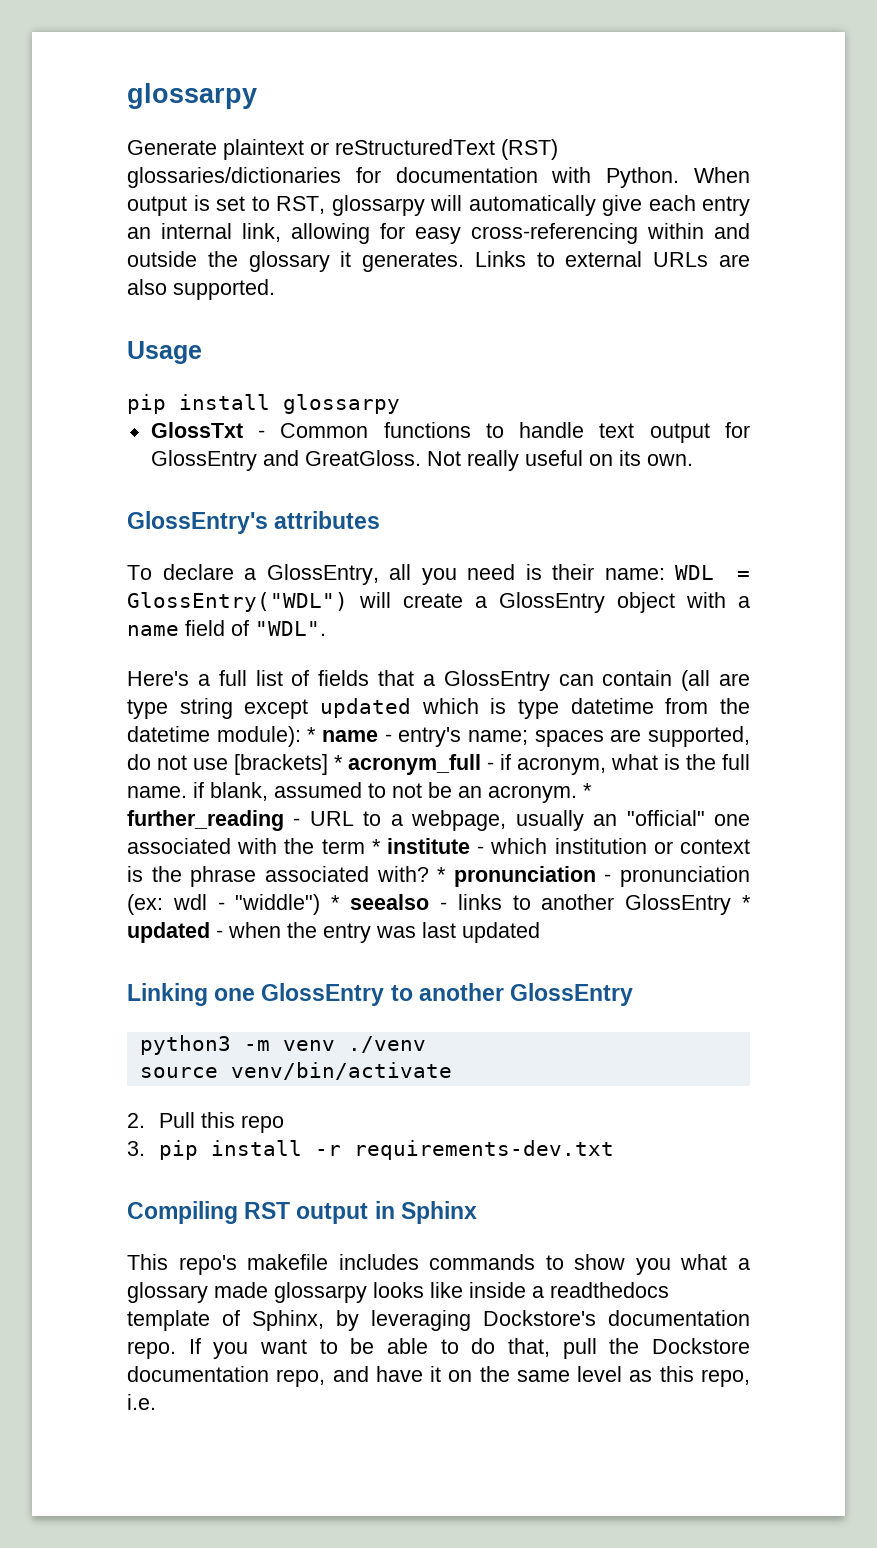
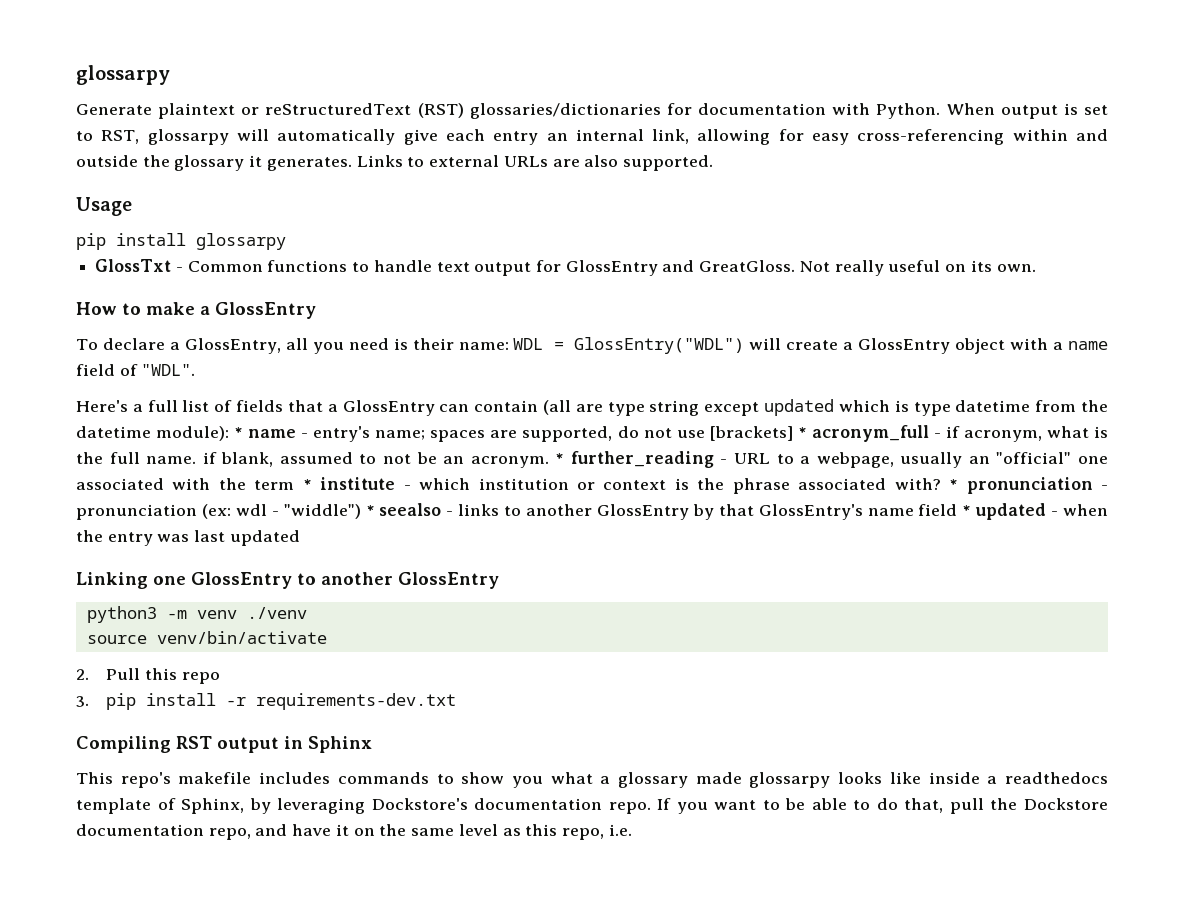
- GlossEntry's attributes
+ How to make a GlossEntry
- * pronunciation - pronunciation (ex: wdl - "widdle") * seealso - links to another GlossEntry * updated - when the entry was last updated
+ * pronunciation - pronunciation (ex: wdl - "widdle") * seealso - links to another GlossEntry by that GlossEntry's name field * updated - when the entry was last updated

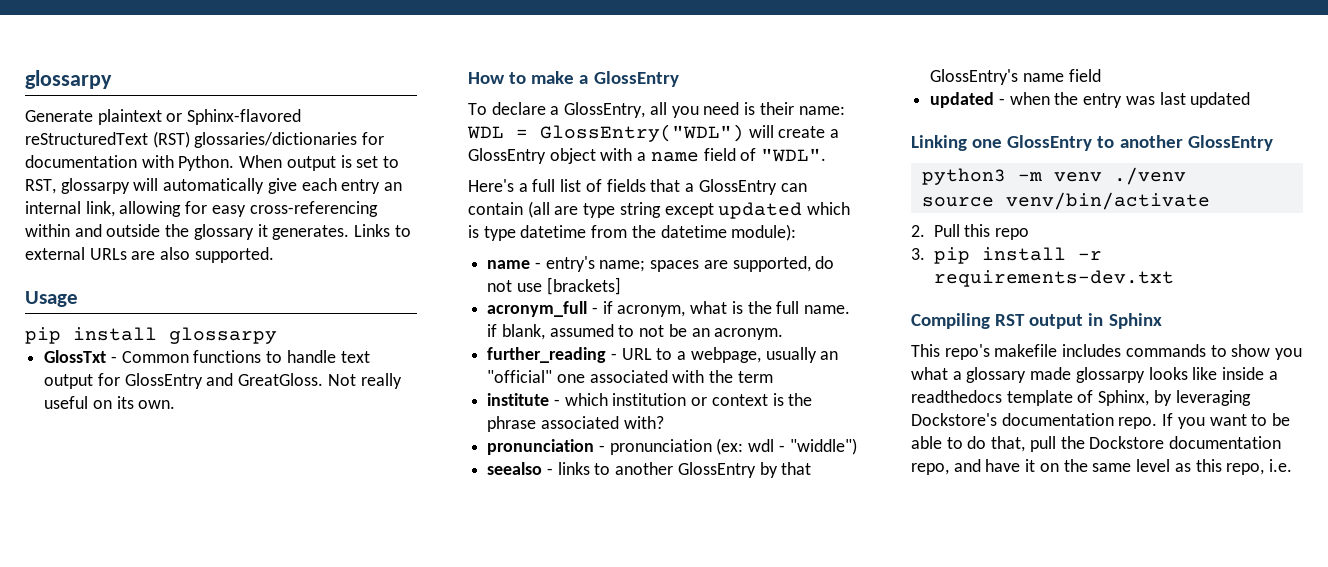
- Generate plaintext or reStructuredText (RST) glossaries/dictionaries for documentation with Python.
+ Generate plaintext or Sphinx-flavored reStructuredText (RST) glossaries/dictionaries for documentation with Python.
- Here's a full list of fields that a GlossEntry can contain (all are type string except updated which is type datetime from the datetime module): * name - entry's name;
+ Here's a full list of fields that a GlossEntry can contain (all are type string except updated which is type datetime from the datetime module):
+ name - entry's name;
- spaces are supported, do not use [brackets] * acronym_full - if acronym, what is the full name. if blank, assumed to not be an acronym. * further_reading - URL to a webpage, usually an "official" one associated with the term * institute - which institution or context is the phrase associated with? * pronunciation - pronunciation (ex:
+ spaces are supported, do not use [brackets]
+ acronym_full - if acronym, what is the full name. if blank, assumed to not be an acronym.
+ further_reading - URL to a webpage, usually an "official" one associated with the term
+ institute - which institution or context is the phrase associated with?
+ pronunciation - pronunciation (ex:
- wdl - "widdle") * seealso - links to another GlossEntry by that GlossEntry's name field * updated - when the entry was last updated
+ wdl - "widdle")
+ seealso - links to another GlossEntry by that GlossEntry's name field
+ updated - when the entry was last updated

